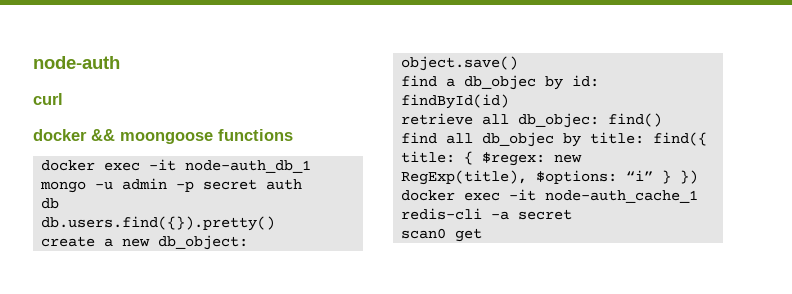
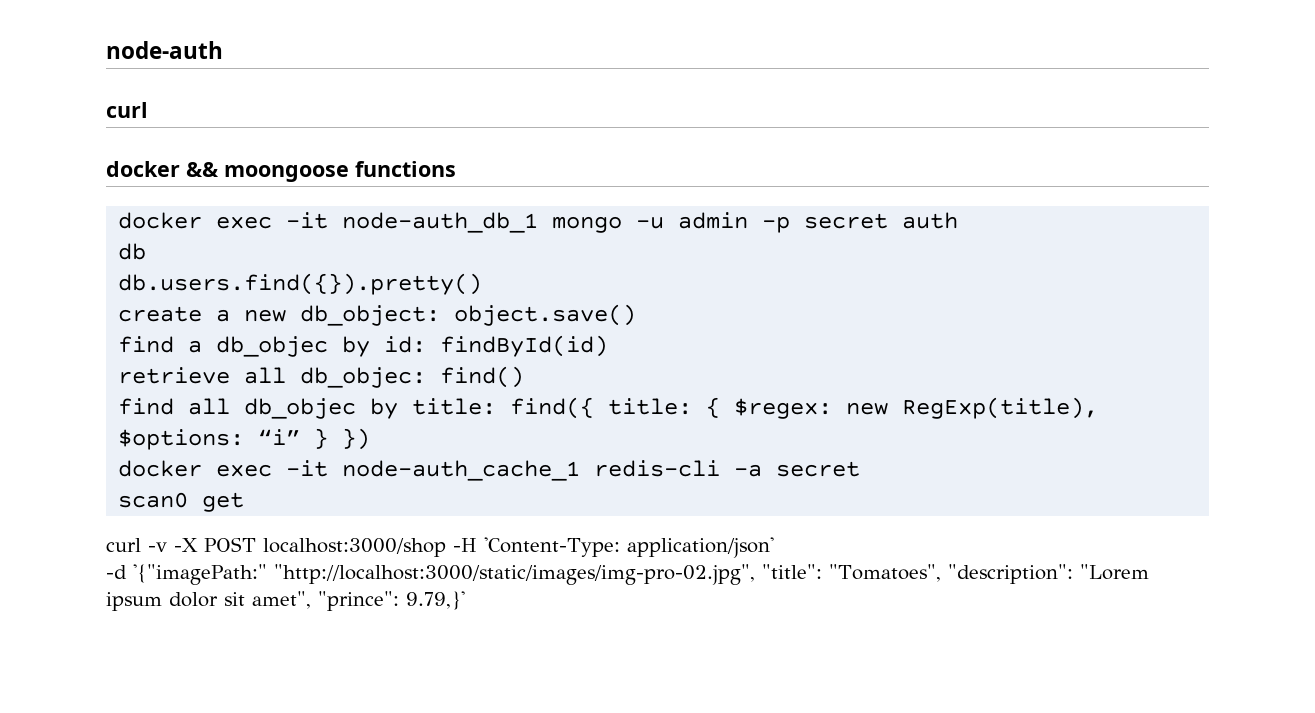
+ curl -v -X POST localhost:3000/shop -H 'Content-Type: application/json'
+ -d '{"imagePath:" "http://localhost:3000/static/images/img-pro-02.jpg", "title": "Tomatoes", "description": "Lorem ipsum dolor sit amet", "prince": 9.79,}'

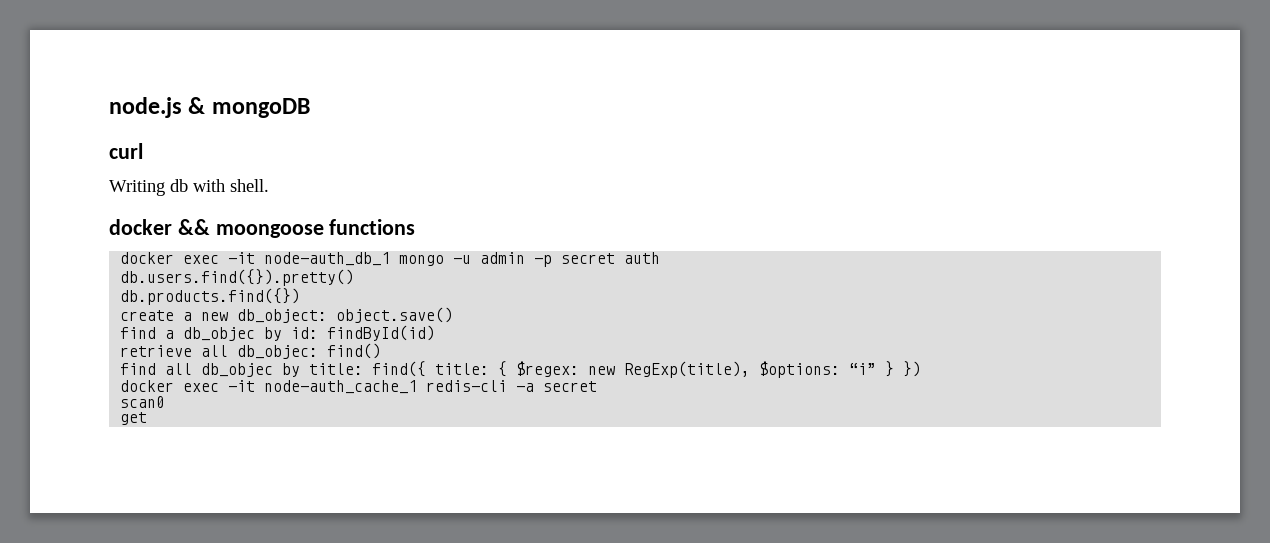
- node-auth
+ node.js & mongoDB
  curl
+ Writing db with shell.
- db
  db.users.find({}).pretty()
+ db.products.find({})
- scan0 get
+ scan0
+ get
- curl -v -X POST localhost:3000/shop -H 'Content-Type: application/json'
- -d '{"imagePath:" "http://localhost:3000/static/images/img-pro-02.jpg", "title": "Tomatoes", "description": "Lorem ipsum dolor sit amet", "prince": 9.79,}'

